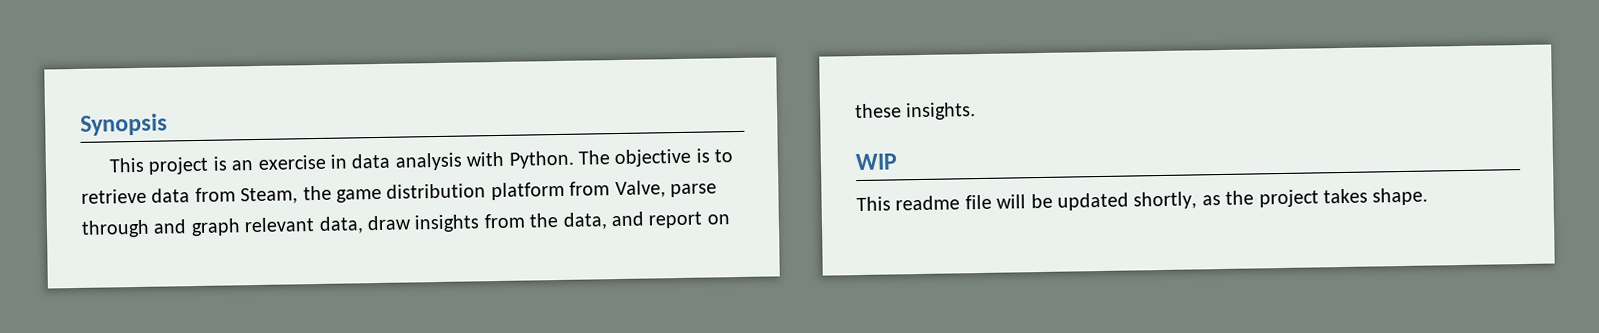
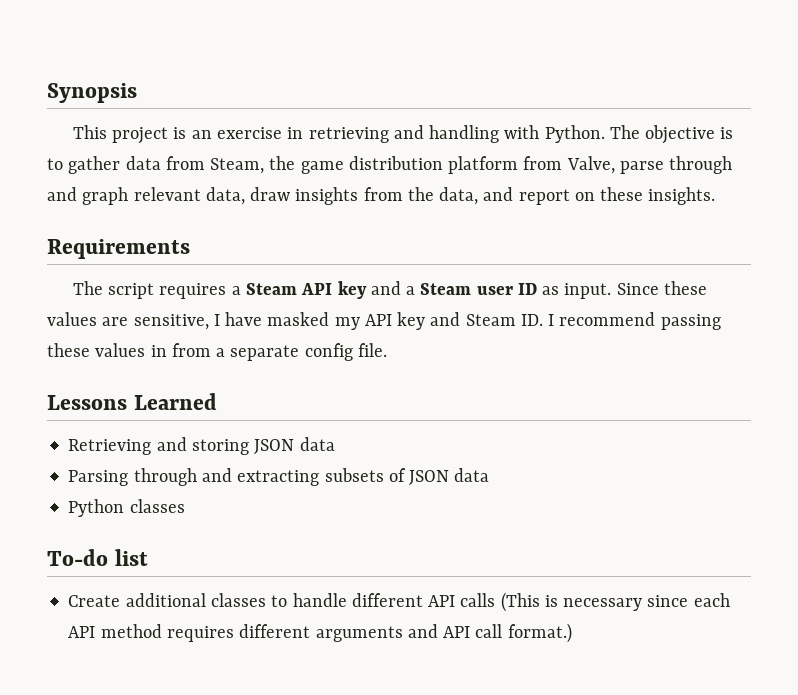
- This project is an exercise in data analysis with Python.
+ This project is an exercise in retrieving and handling with Python.
- The objective is to retrieve data from Steam, the game distribution platform from Valve, parse through and graph relevant data, draw insights from the data, and report on these insights.
+ The objective is to gather data from Steam, the game distribution platform from Valve, parse through and graph relevant data, draw insights from the data, and report on these insights.
- WIP
- This readme file will be updated shortly, as the project takes shape.
+ Requirements
+ The script requires a Steam API key and a Steam user ID as input. Since these values are sensitive, I have masked my API key and Steam ID. I recommend passing these values in from a separate config file.
+ Lessons Learned
+ Retrieving and storing JSON data
+ Parsing through and extracting subsets of JSON data
+ Python classes
+ To-do list
+ Create additional classes to handle different API calls (This is necessary since each API method requires different arguments and API call format.)

